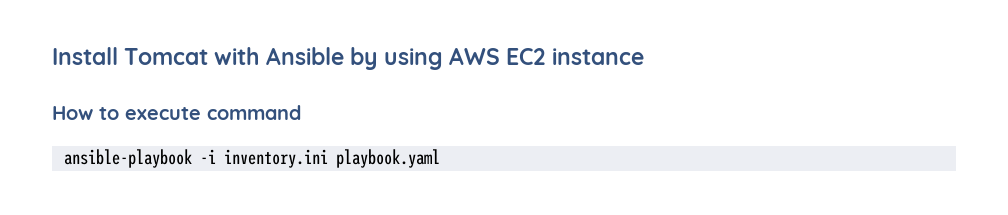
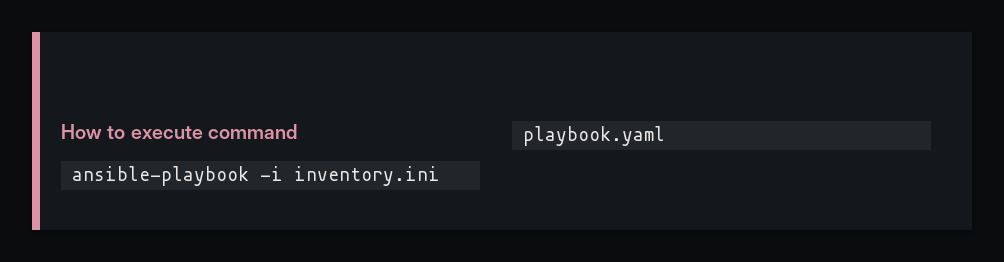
- Install Tomcat with Ansible by using AWS EC2 instance

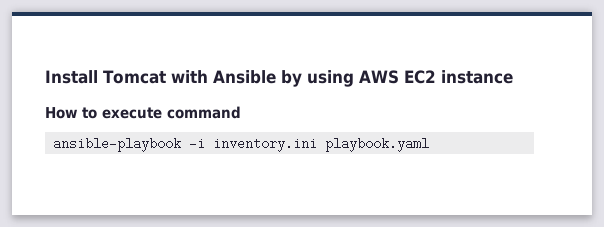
+ Install Tomcat with Ansible by using AWS EC2 instance

